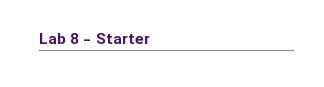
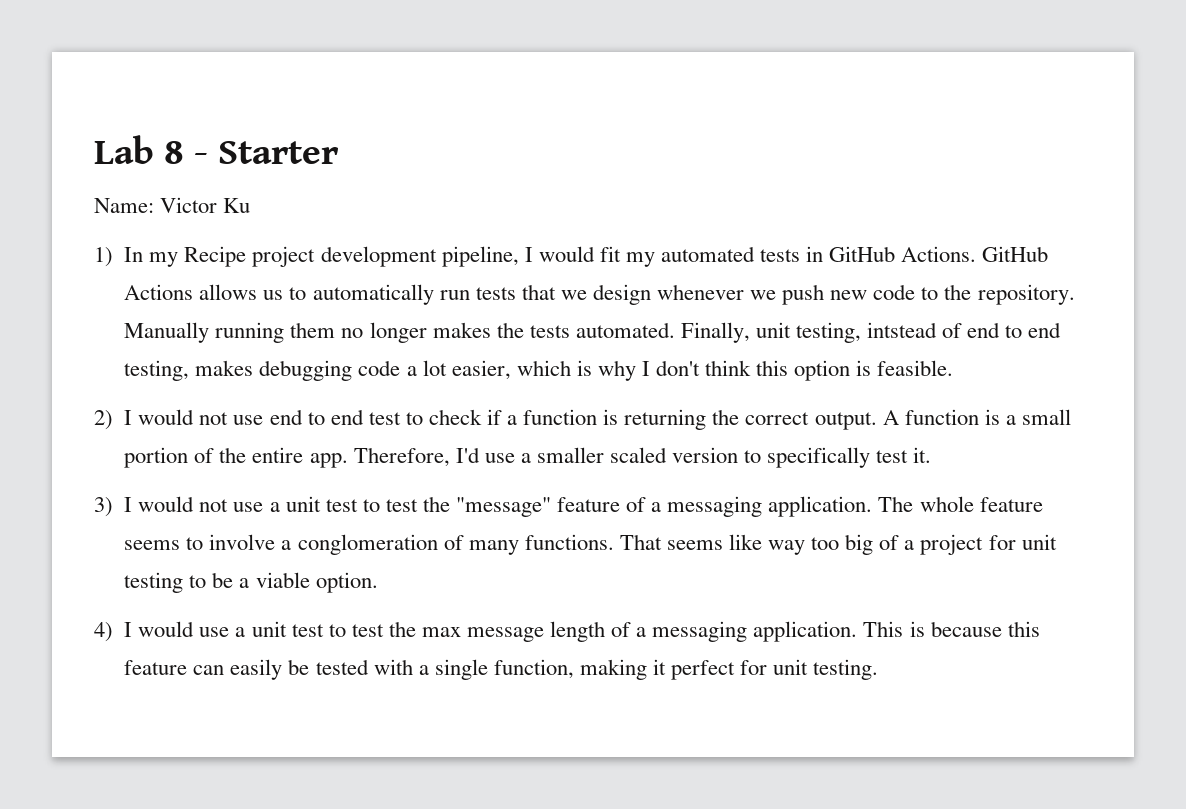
+ Name: Victor Ku
+ 1) In my Recipe project development pipeline, I would fit my automated tests in GitHub Actions. GitHub Actions allows us to automatically run tests that we design whenever we push new code to the repository. Manually running them no longer makes the tests automated. Finally, unit testing, intstead of end to end testing, makes debugging code a lot easier, which is why I don't think this option is feasible.
+ 2) I would not use end to end test to check if a function is returning the correct output. A function is a small portion of the entire app. Therefore, I'd use a smaller scaled version to specifically test it.
+ 3) I would not use a unit test to test the "message" feature of a messaging application. The whole feature seems to involve a conglomeration of many functions. That seems like way too big of a project for unit testing to be a viable option.
+ 4) I would use a unit test to test the max message length of a messaging application. This is because this feature can easily be tested with a single function, making it perfect for unit testing.

